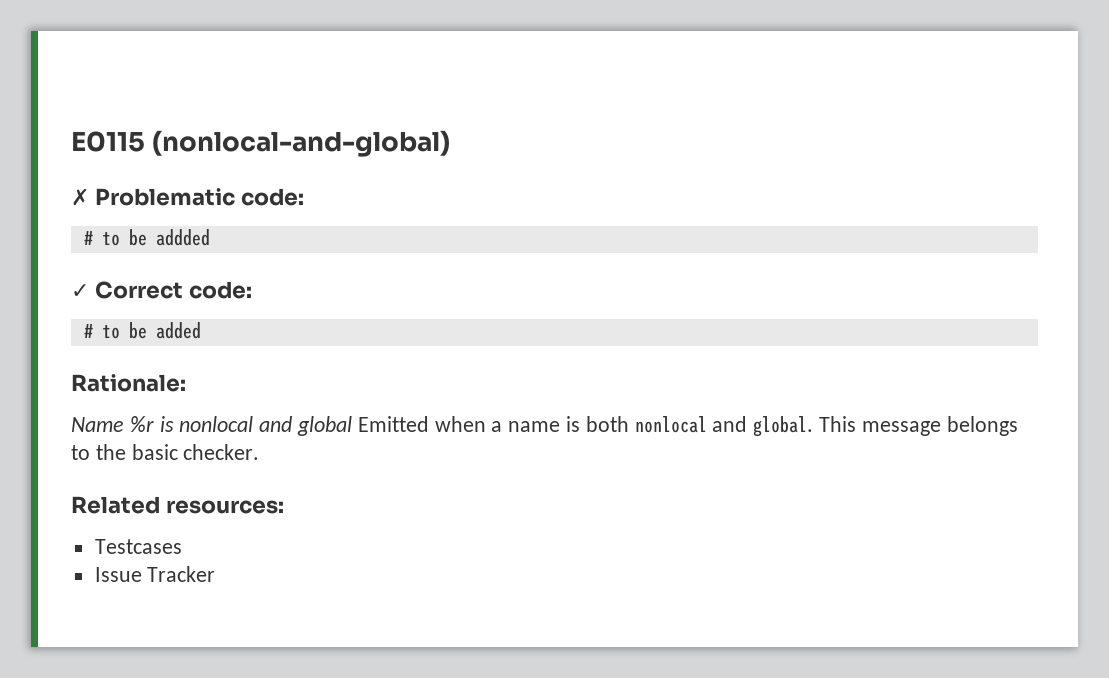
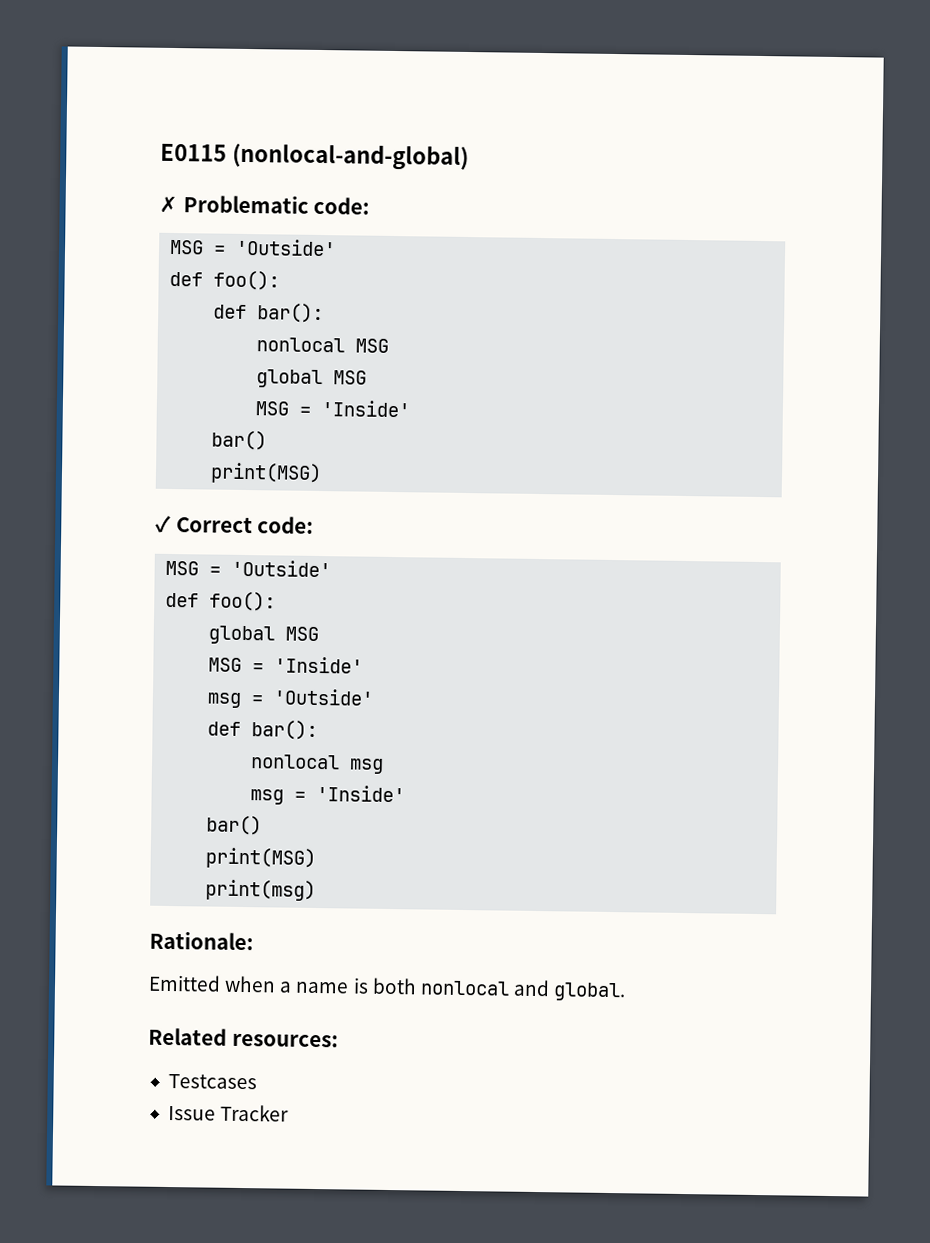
  ✗ Problematic code:
- # to be addded
+ MSG = 'Outside'
+ def foo():
+ def bar():
+ nonlocal MSG
+ global MSG
+ MSG = 'Inside'
+ bar()
+ print(MSG)
  ✓ Correct code:
- # to be added
+ MSG = 'Outside'
+ def foo():
+ global MSG
+ MSG = 'Inside'
+ msg = 'Outside'
+ def bar():
+ nonlocal msg
+ msg = 'Inside'
+ bar()
+ print(MSG)
+ print(msg)
  Rationale:
- Name %r is nonlocal and global Emitted when a name is both nonlocal and global. This message belongs to the basic checker.
+ Emitted when a name is both nonlocal and global.

